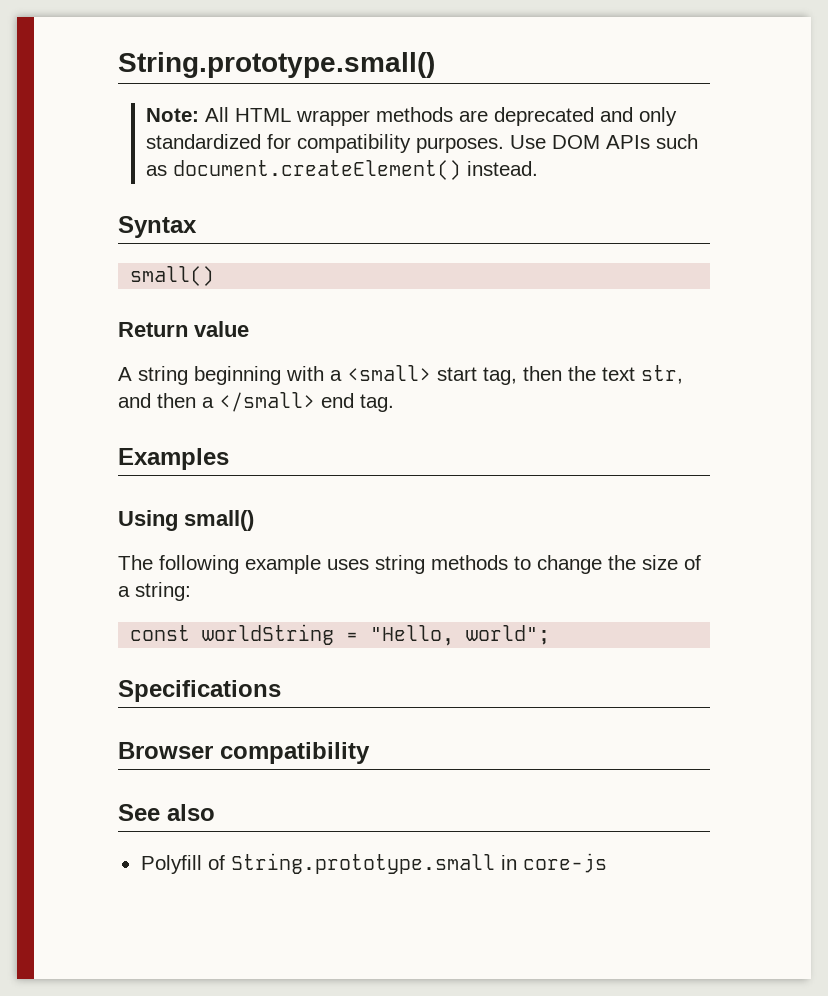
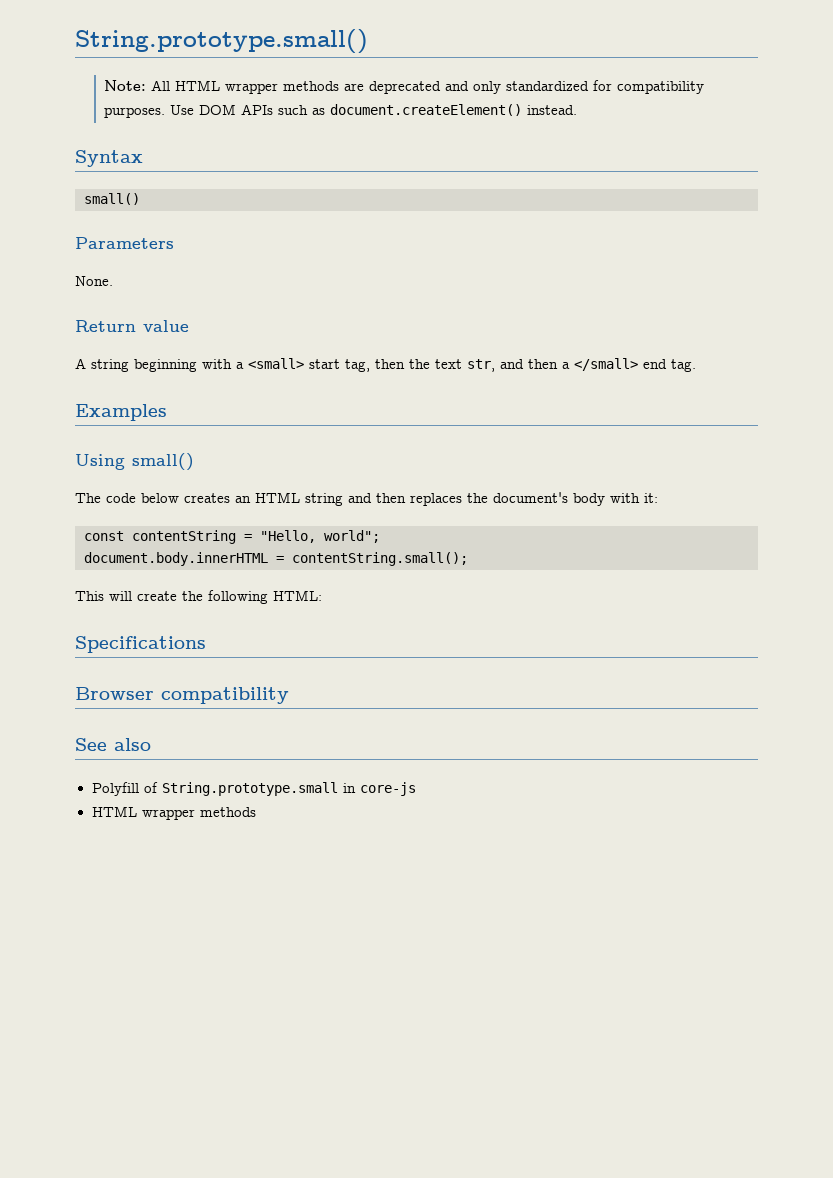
+ Parameters
+ None.
- The following example uses string methods to change the size of a string:
+ The code below creates an HTML string and then replaces the document's body with it:
- const worldString = "Hello, world";
+ const contentString = "Hello, world";
+ document.body.innerHTML = contentString.small();
+ This will create the following HTML:
  Polyfill of String.prototype.small in core-js
+ HTML wrapper methods

